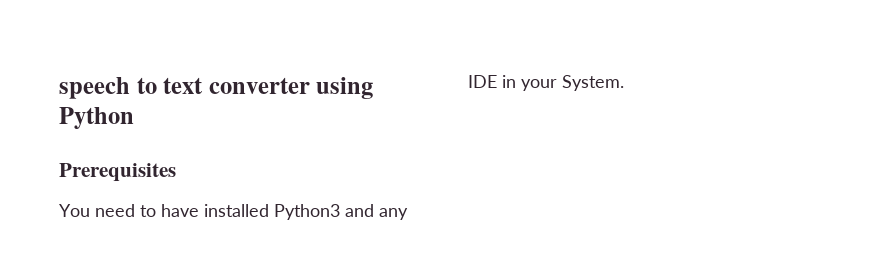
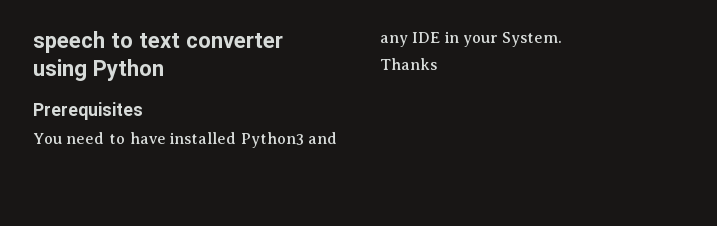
+ Thanks

